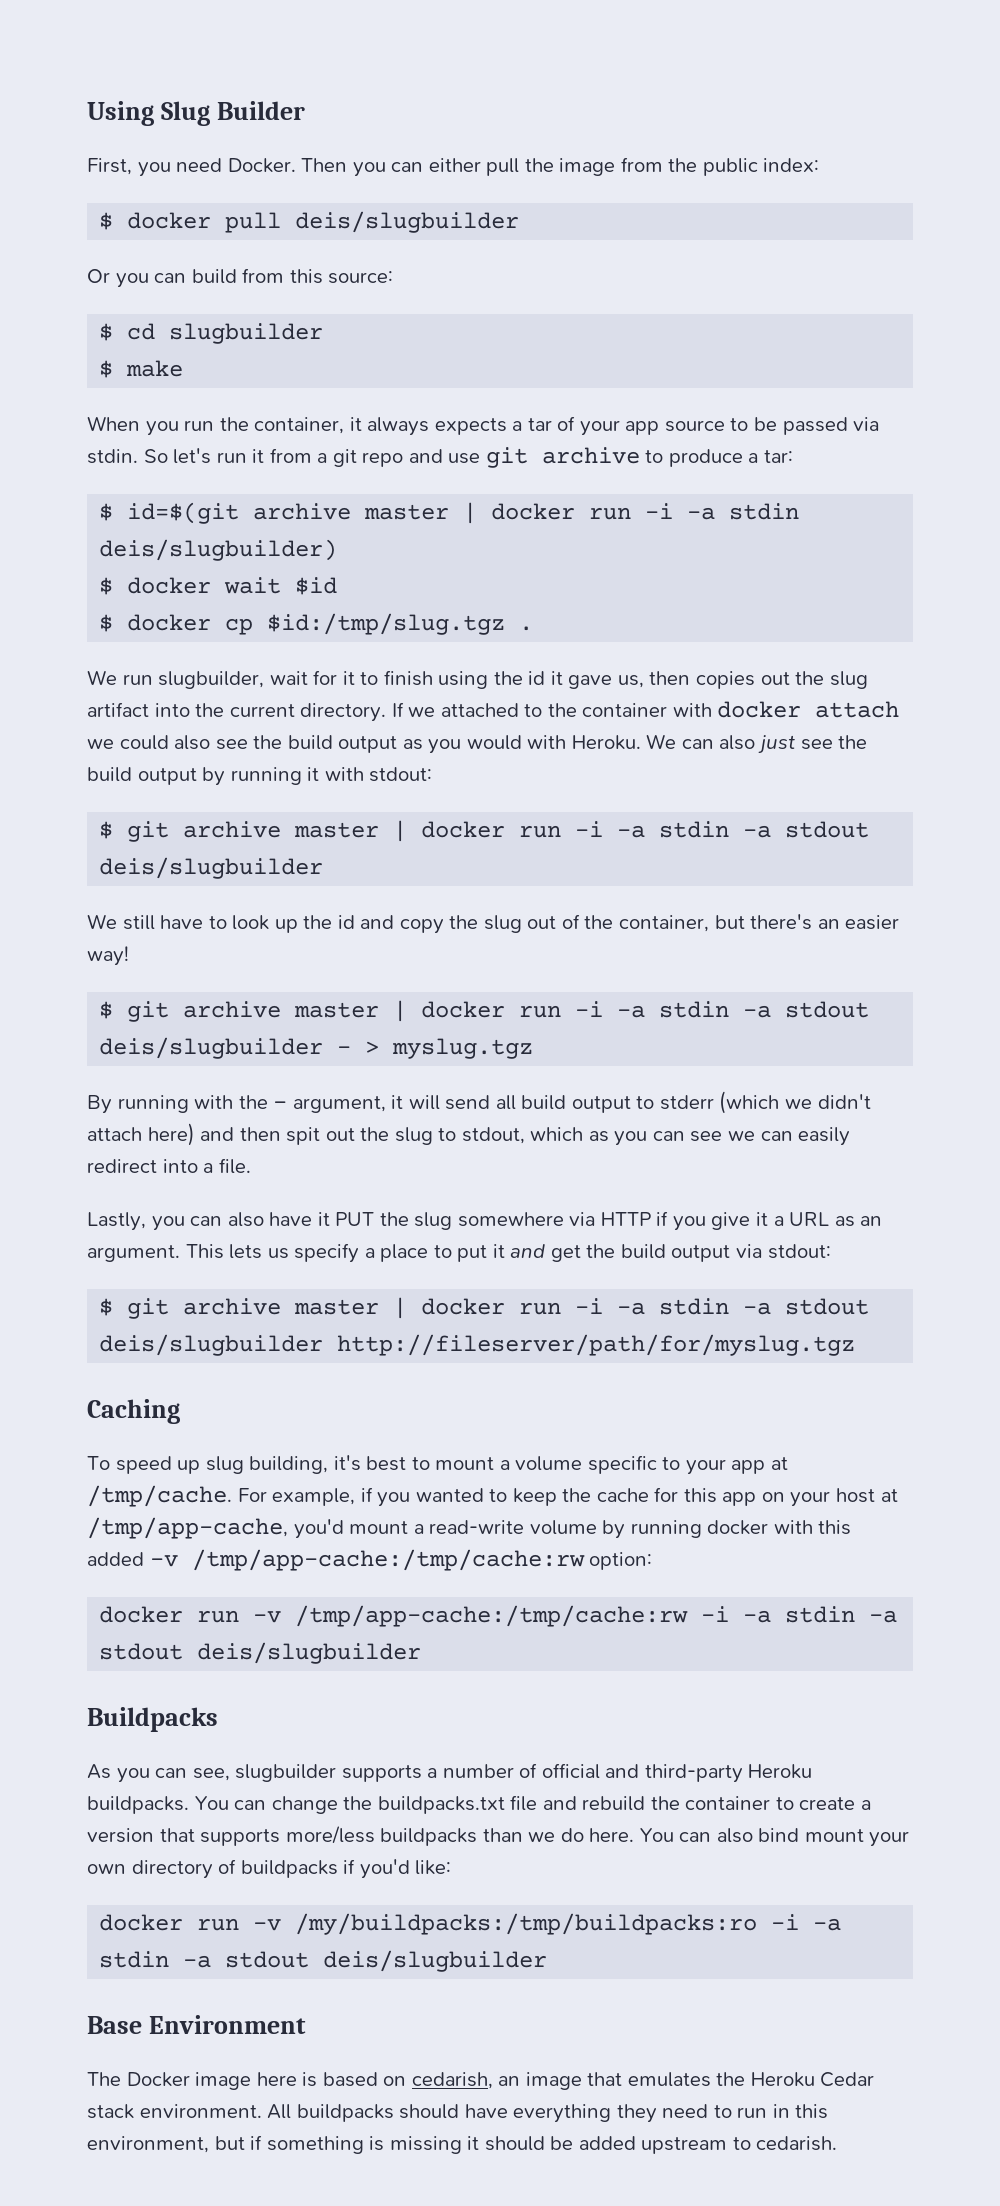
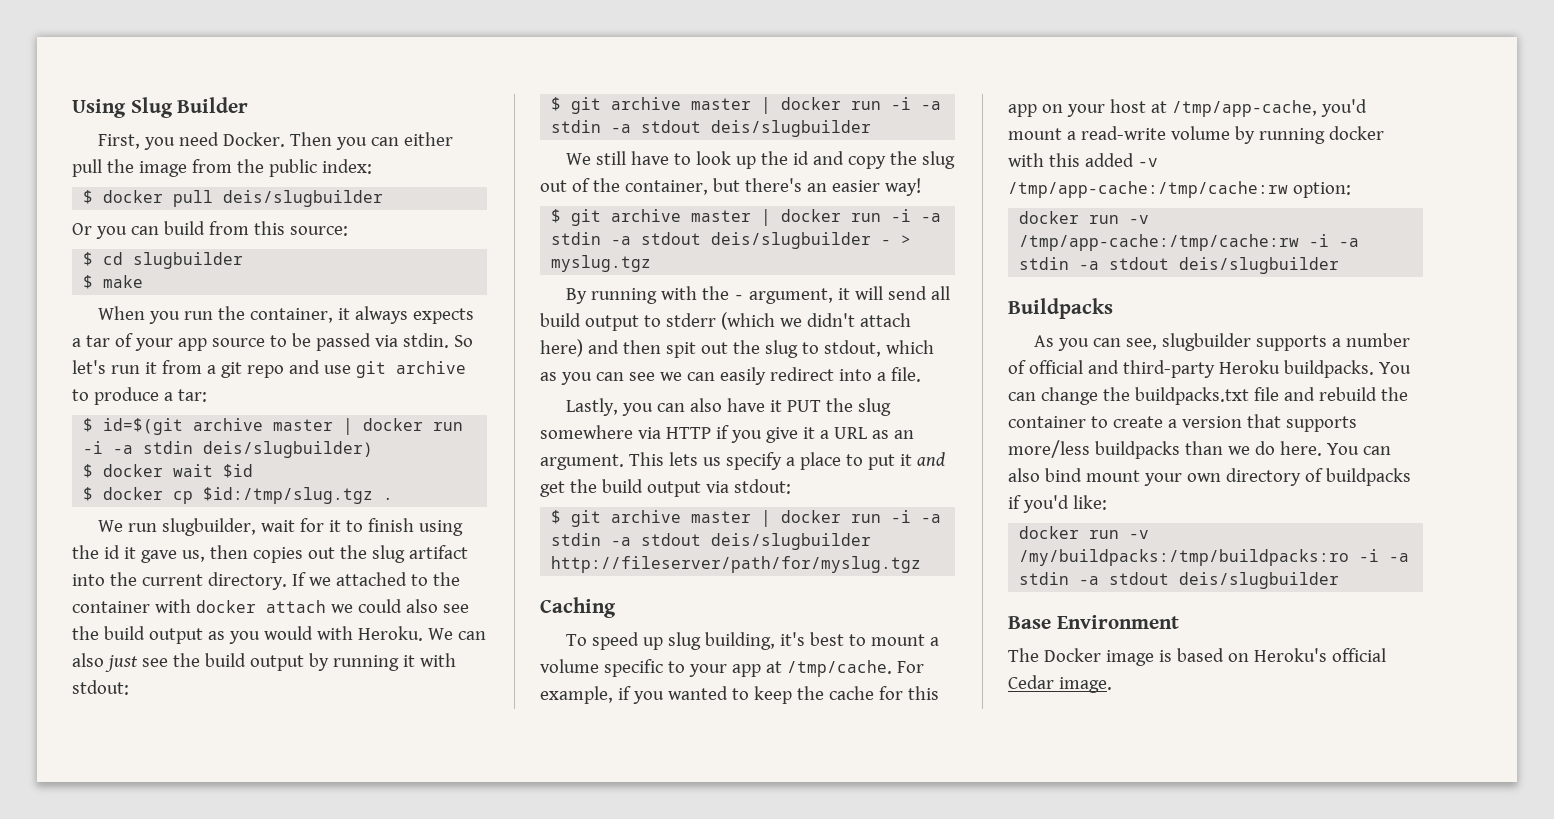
- The Docker image here is based on cedarish, an image that emulates the Heroku Cedar stack environment. All buildpacks should have everything they need to run in this environment, but if something is missing it should be added upstream to cedarish.
+ The Docker image is based on Heroku's official Cedar image.

